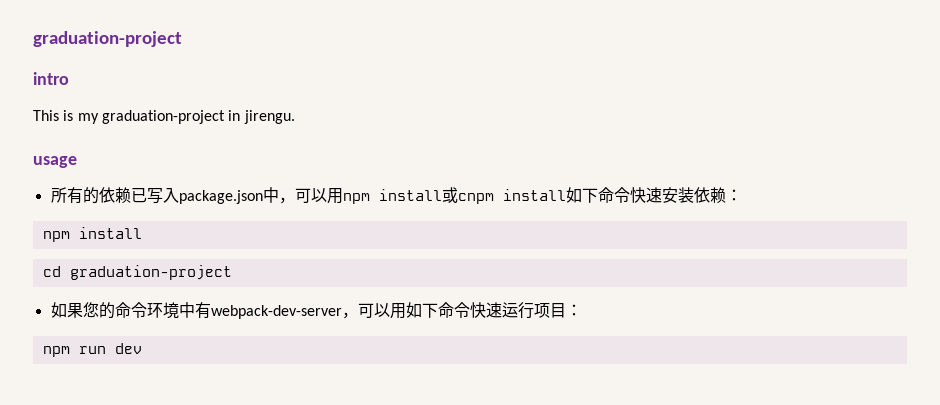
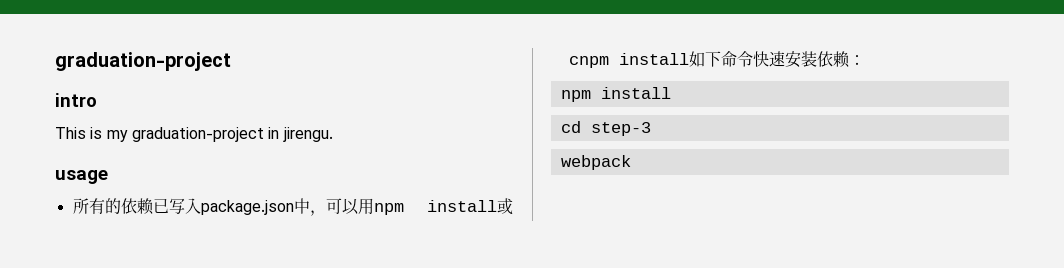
- cd graduation-project
- 如果您的命令环境中有webpack-dev-server，可以用如下命令快速运行项目：
- npm run dev
+ cd step-3
+ webpack

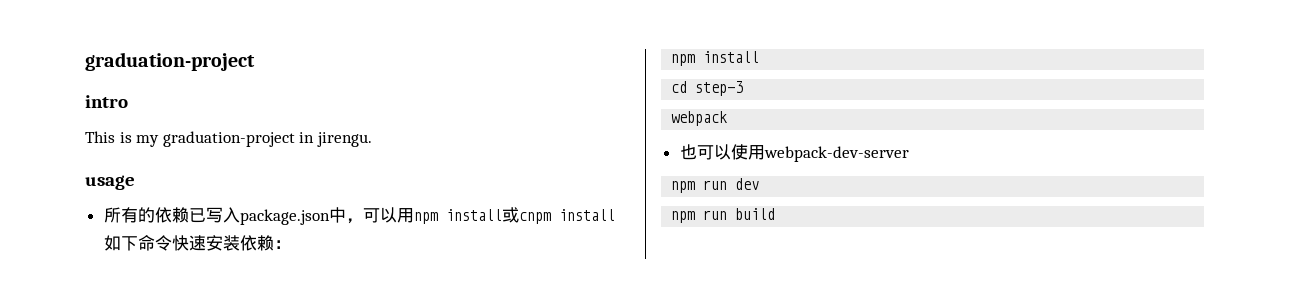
+ 也可以使用webpack-dev-server
+ npm run dev
+ npm run build

